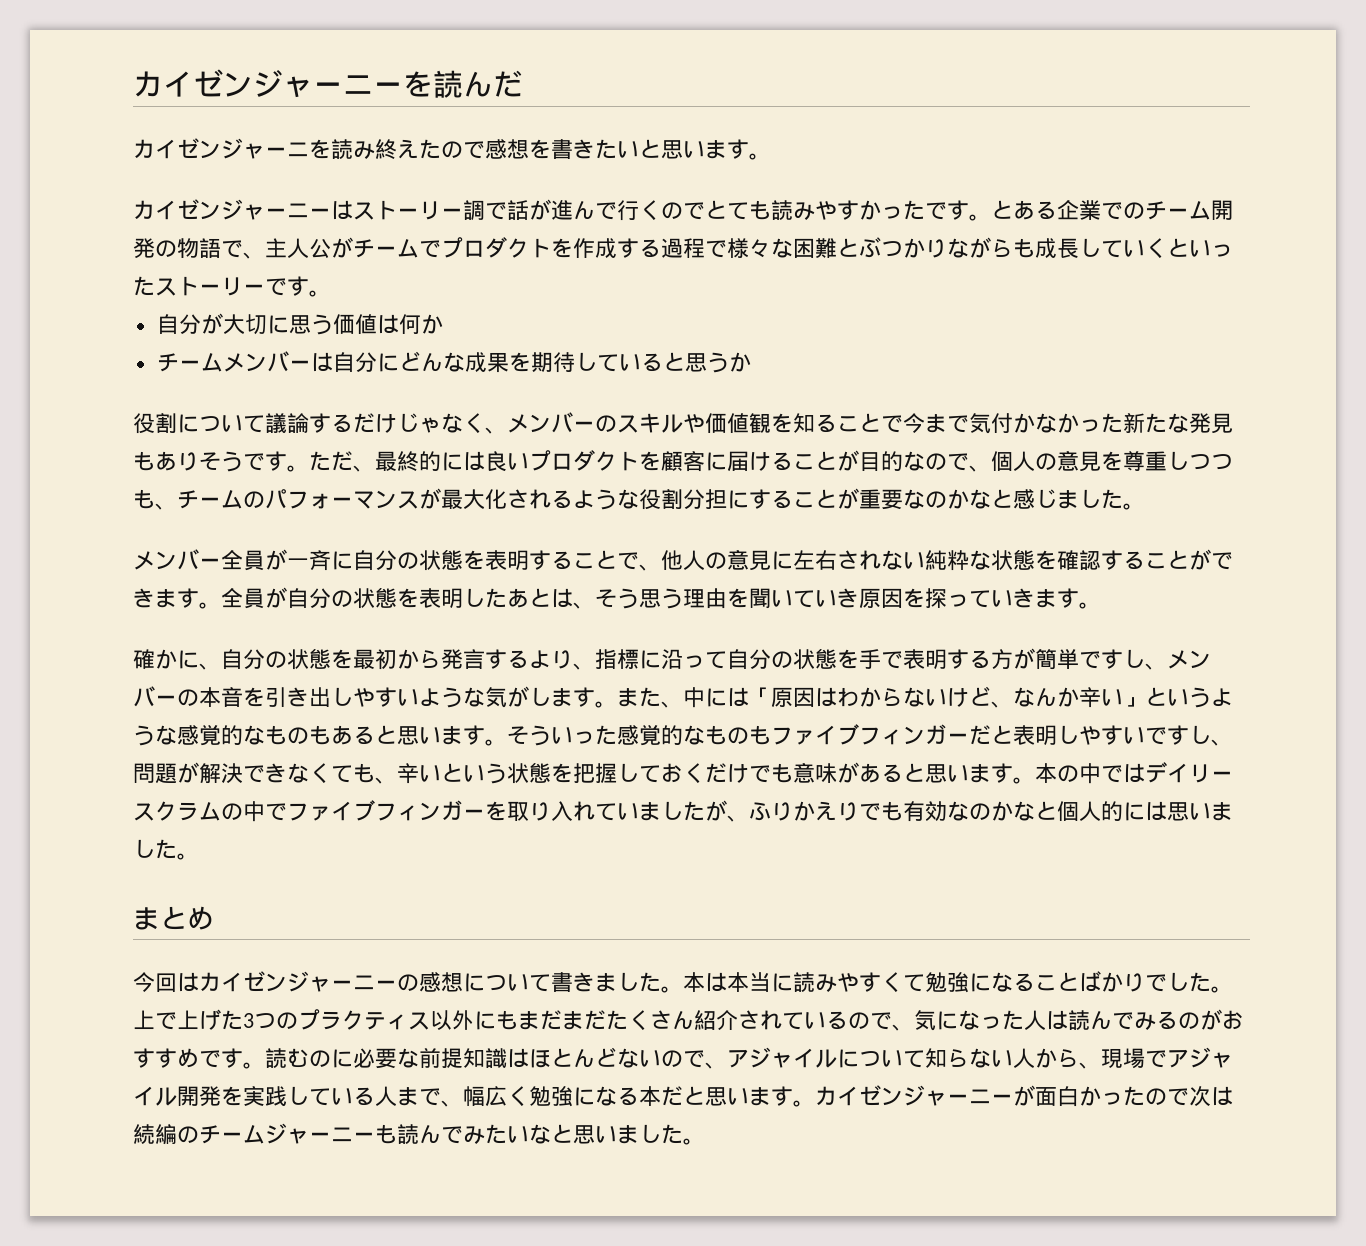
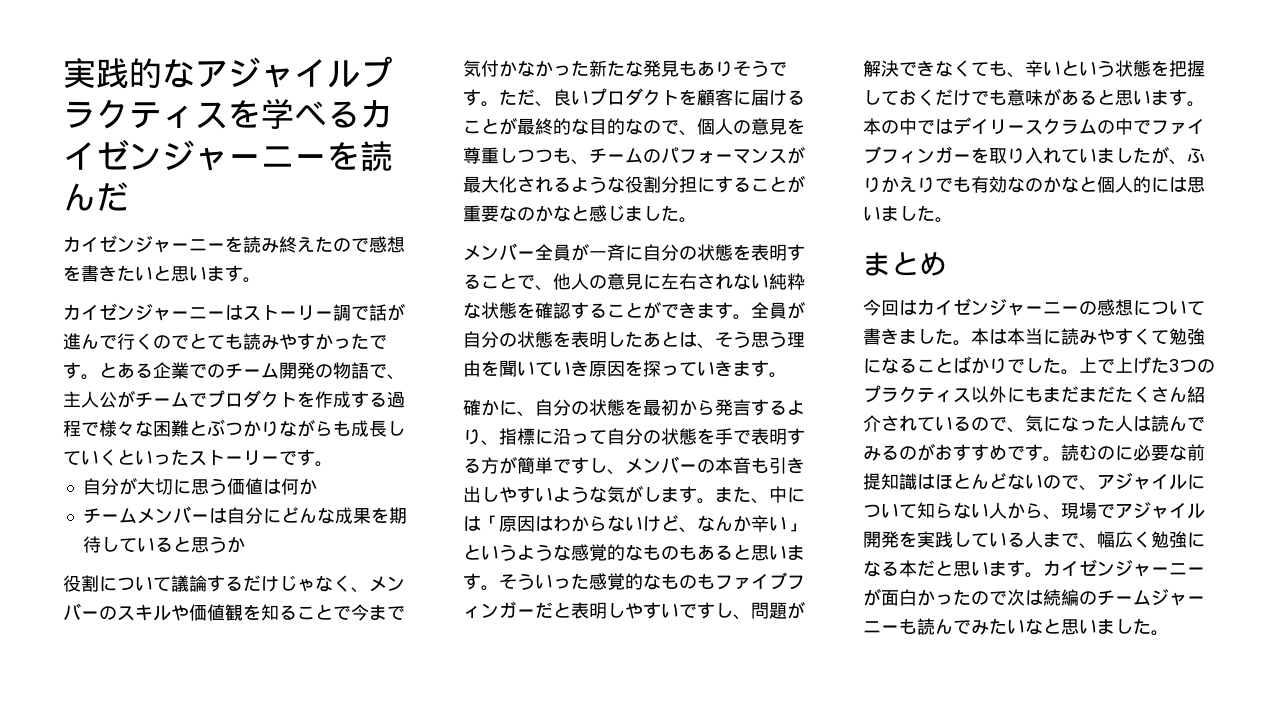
- カイゼンジャーニーを読んだ
+ 実践的なアジャイルプラクティスを学べるカイゼンジャーニーを読んだ
- カイゼンジャーニを読み終えたので感想を書きたいと思います。
+ カイゼンジャーニーを読み終えたので感想を書きたいと思います。
- ただ、最終的には良いプロダクトを顧客に届けることが目的なので、個人の意見を尊重しつつも、チームのパフォーマンスが最大化されるような役割分担にすることが重要なのかなと感じました。
+ ただ、良いプロダクトを顧客に届けることが最終的な目的なので、個人の意見を尊重しつつも、チームのパフォーマンスが最大化されるような役割分担にすることが重要なのかなと感じました。
- 確かに、自分の状態を最初から発言するより、指標に沿って自分の状態を手で表明する方が簡単ですし、メンバーの本音を引き出しやすいような気がします。
+ 確かに、自分の状態を最初から発言するより、指標に沿って自分の状態を手で表明する方が簡単ですし、メンバーの本音も引き出しやすいような気がします。

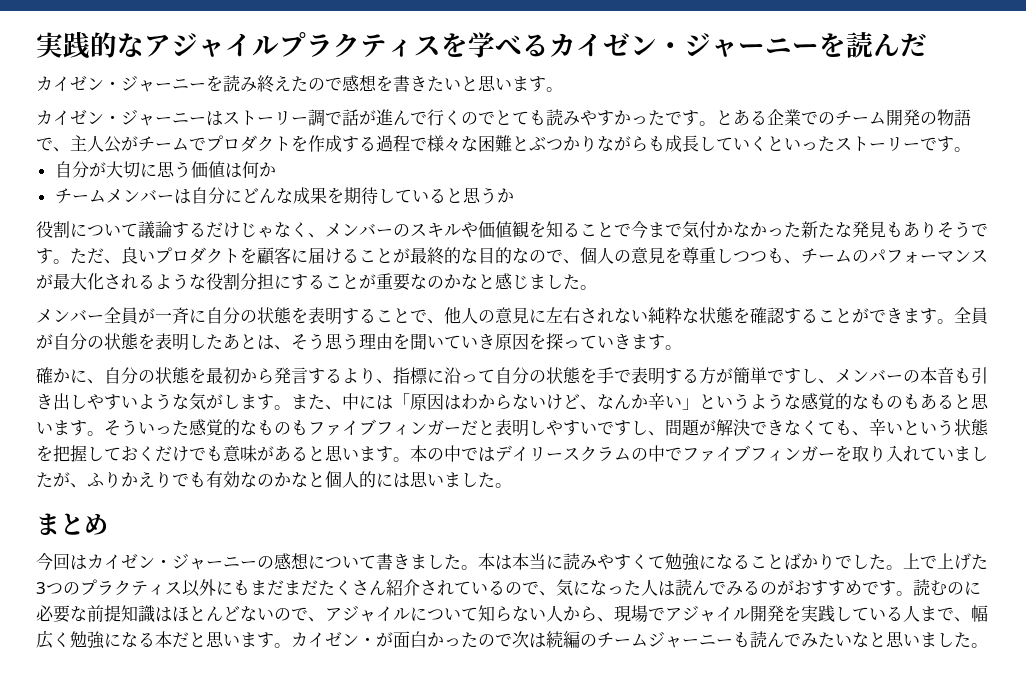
- 実践的なアジャイルプラクティスを学べるカイゼンジャーニーを読んだ
+ 実践的なアジャイルプラクティスを学べるカイゼン・ジャーニーを読んだ
- カイゼンジャーニーを読み終えたので感想を書きたいと思います。
+ カイゼン・ジャーニーを読み終えたので感想を書きたいと思います。
- カイゼンジャーニーはストーリー調で話が進んで行くのでとても読みやすかったです。
+ カイゼン・ジャーニーはストーリー調で話が進んで行くのでとても読みやすかったです。
- 今回はカイゼンジャーニーの感想について書きました。
+ 今回はカイゼン・ジャーニーの感想について書きました。
- カイゼンジャーニーが面白かったので次は続編のチームジャーニーも読んでみたいなと思いました。
+ カイゼン・が面白かったので次は続編のチームジャーニーも読んでみたいなと思いました。

